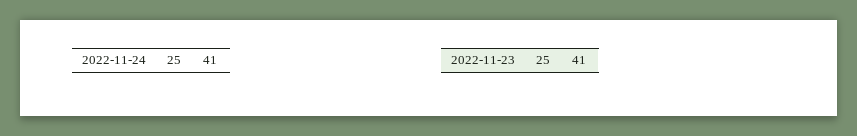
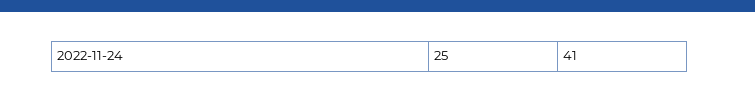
- 2022-11-23 | 25 | 41

